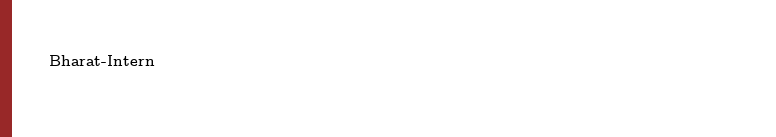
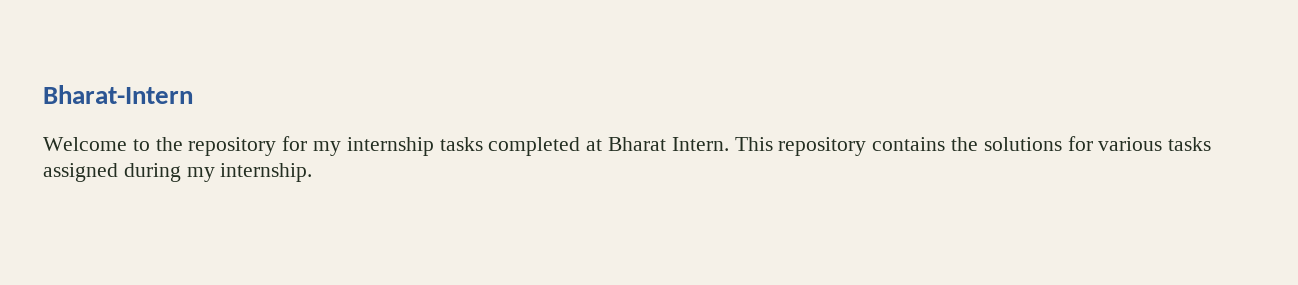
+ Welcome to the repository for my internship tasks completed at Bharat Intern. This repository contains the solutions for various tasks assigned during my internship.

